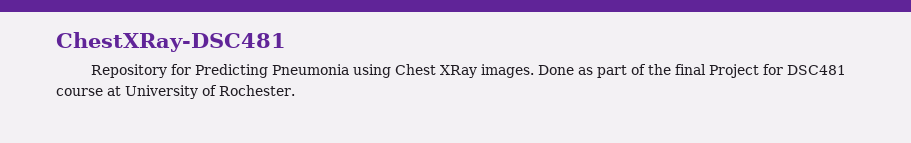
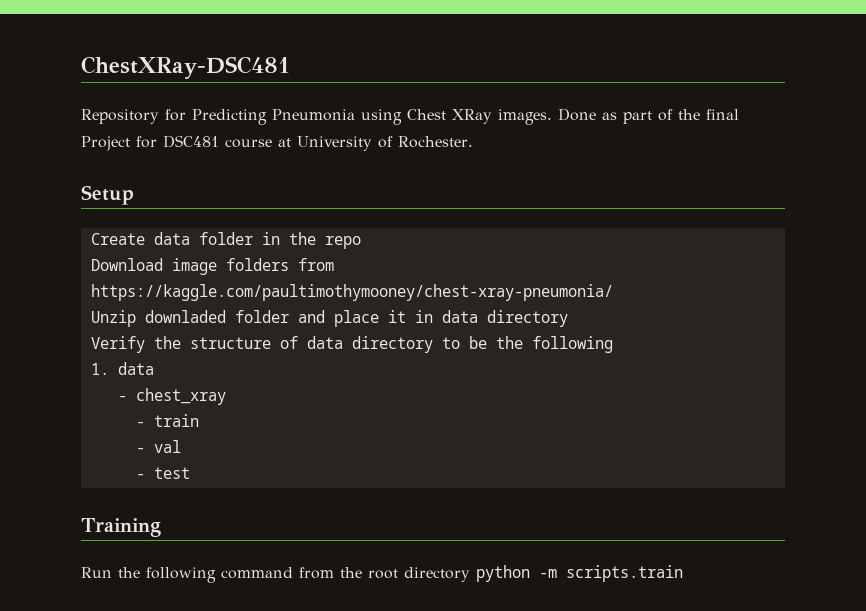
+ Setup
+ Create data folder in the repo
+ Download image folders from https://kaggle.com/paultimothymooney/chest-xray-pneumonia/
+ Unzip downladed folder and place it in data directory
+ Verify the structure of data directory to be the following
+ 1. data
+ - chest_xray
+ - train
+ - val
+ - test
+ Training
+ Run the following command from the root directory python -m scripts.train

